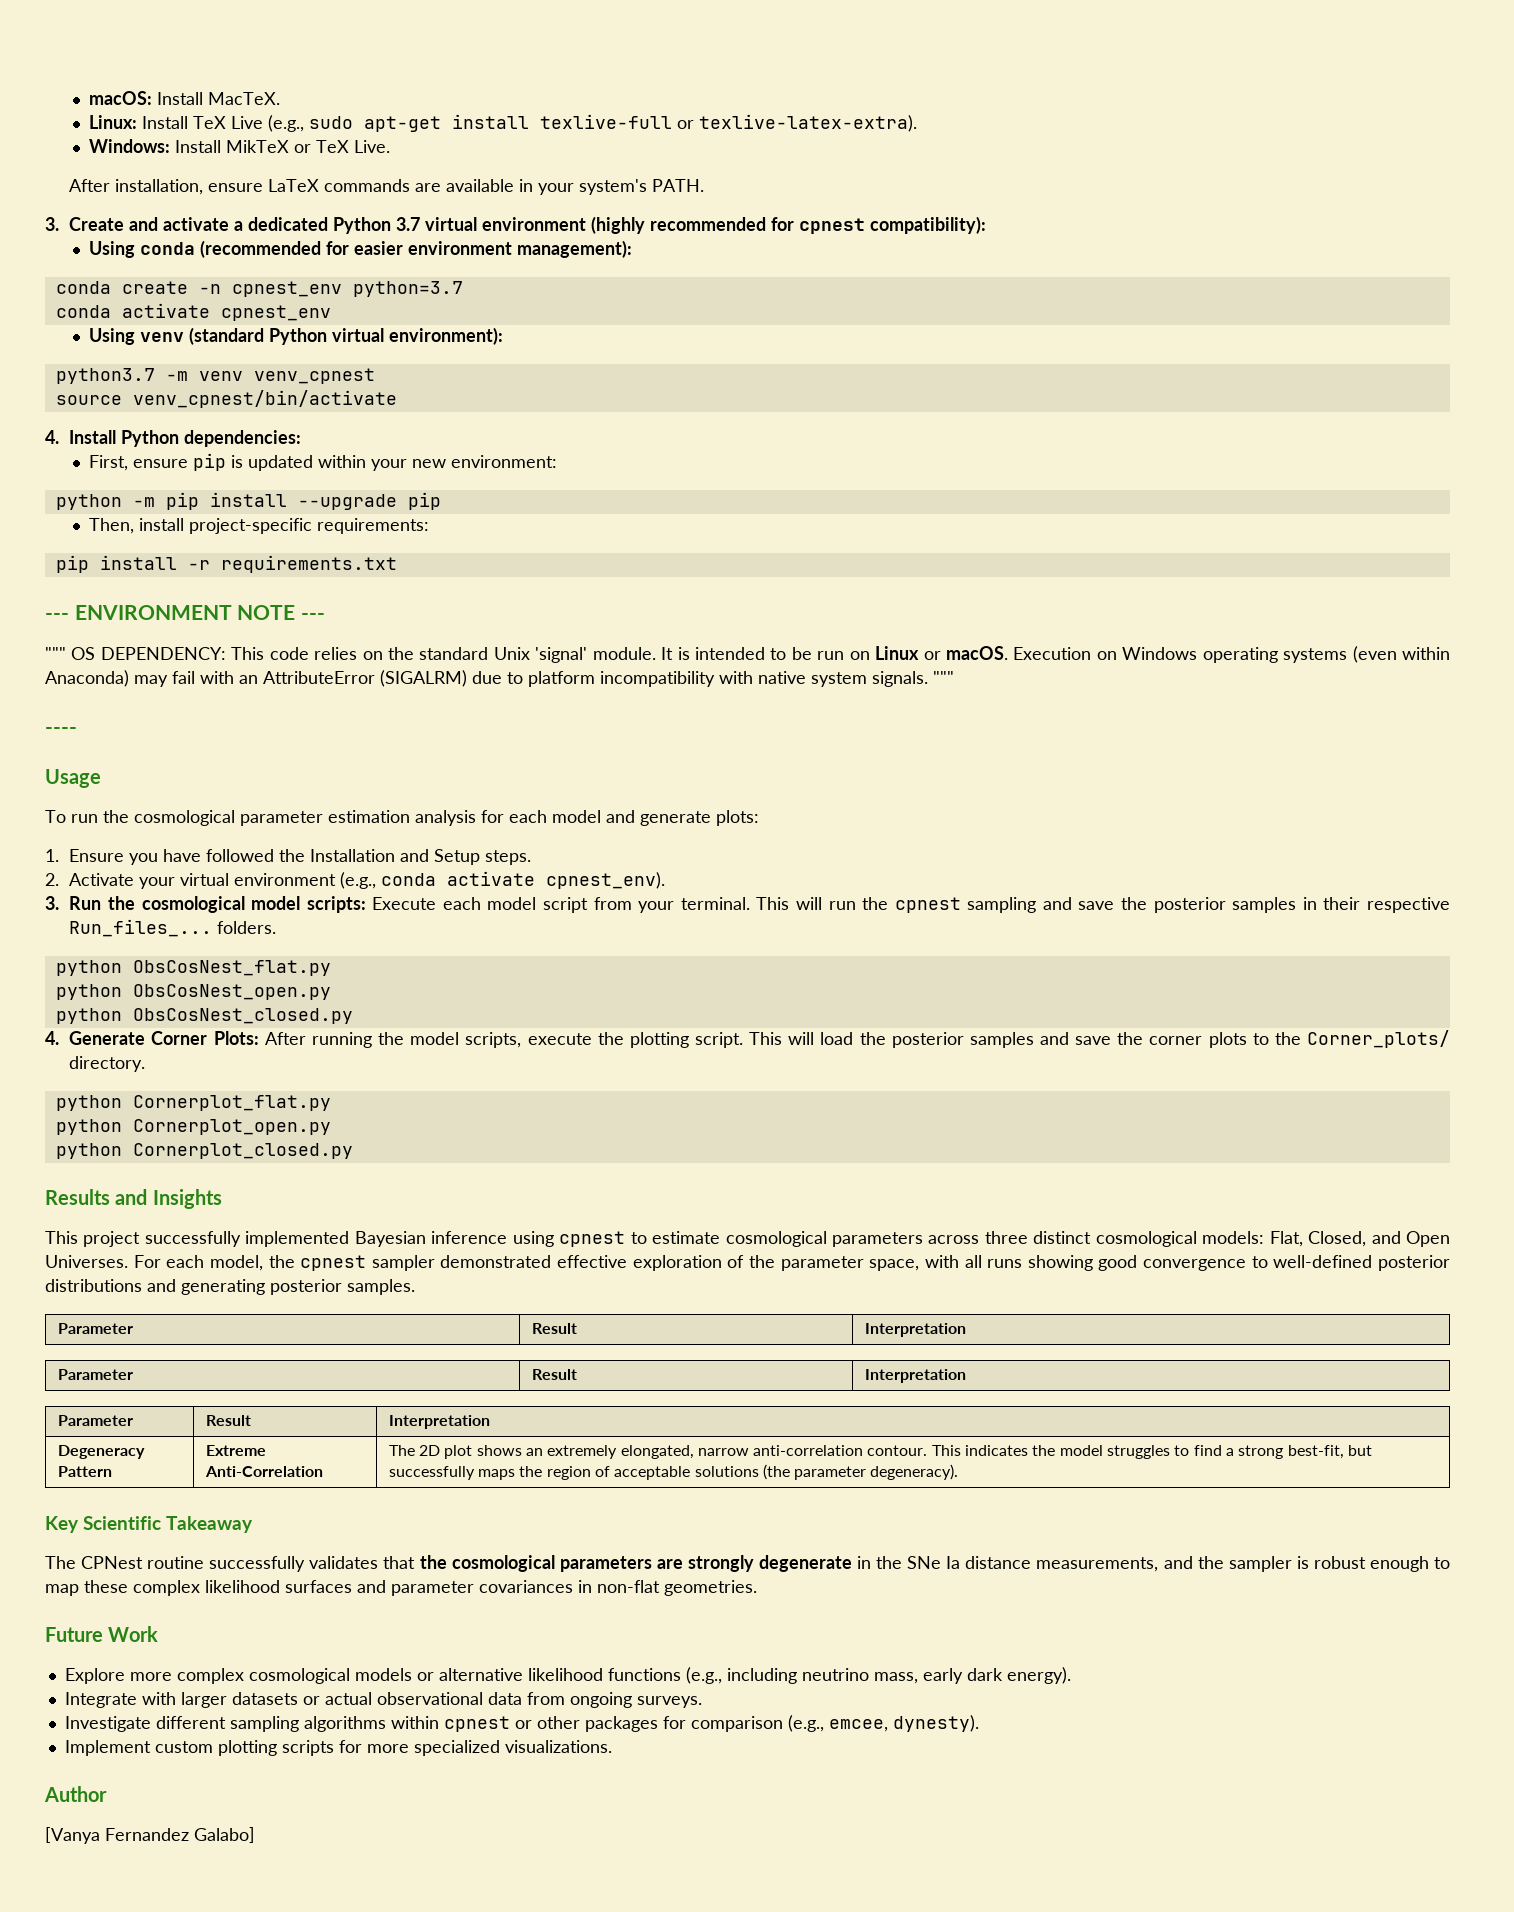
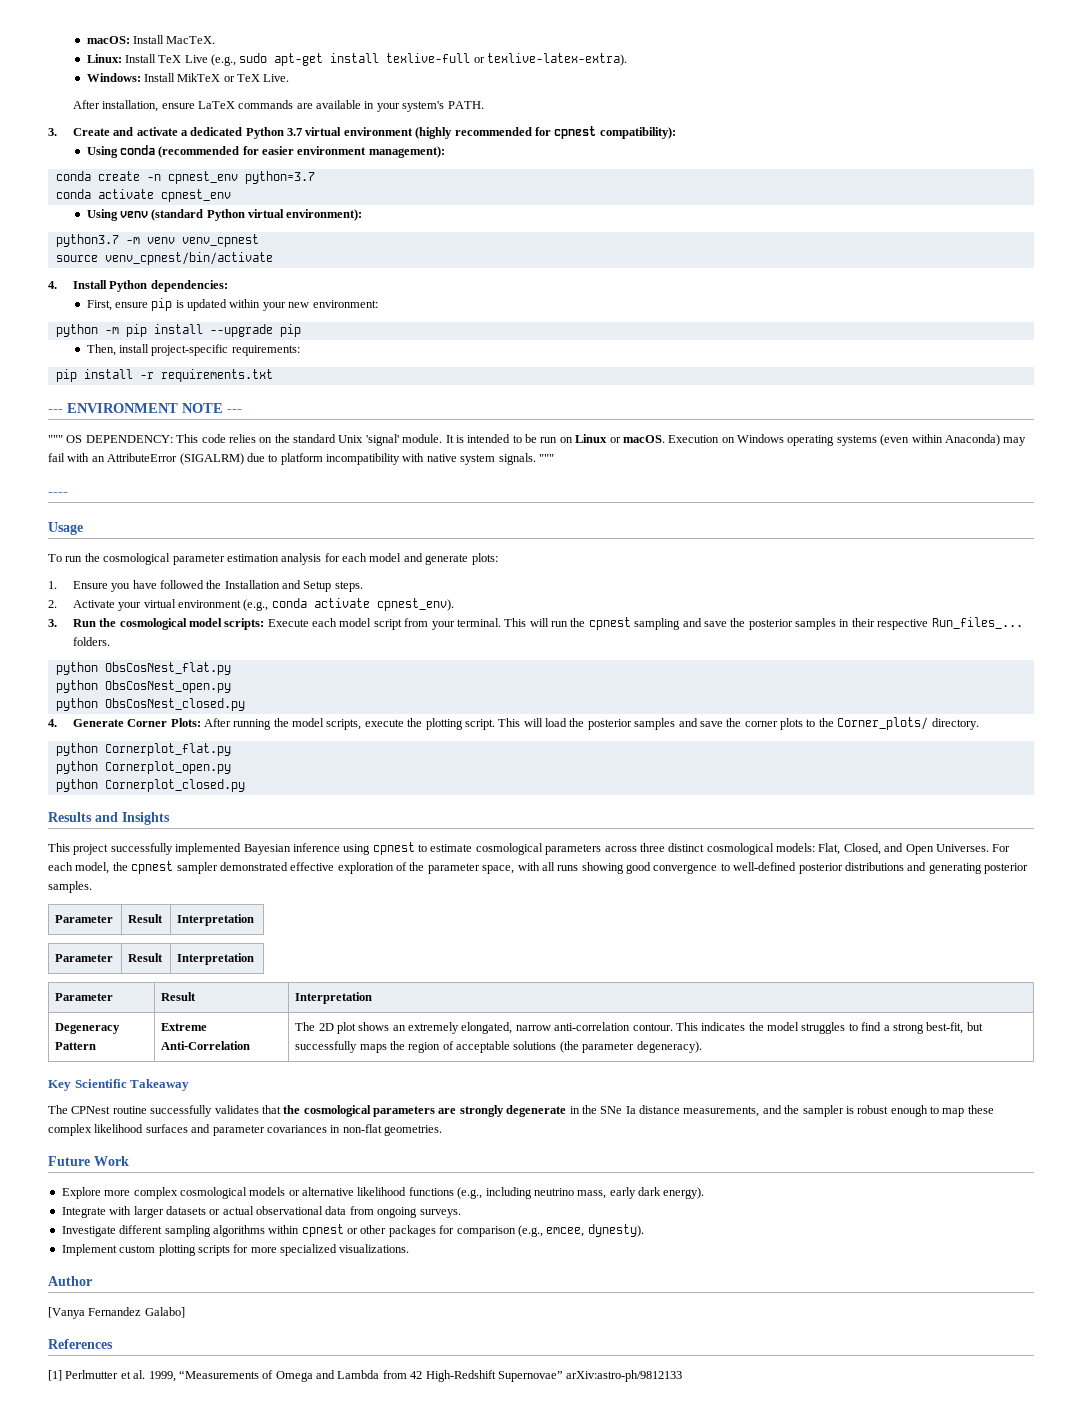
+ References
+ [1] Perlmutter et al. 1999, “Measurements of Omega and Lambda from 42 High-Redshift Supernovae” arXiv:astro-ph/9812133

